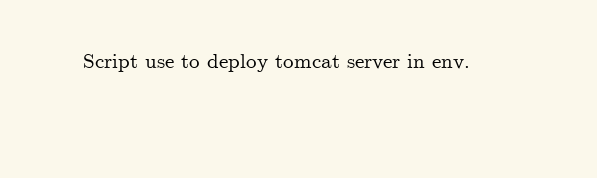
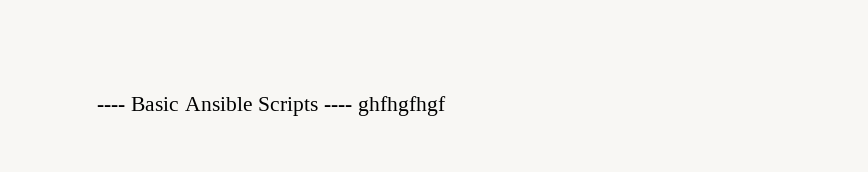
- Script use to deploy tomcat server in env.
+ ---- Basic Ansible Scripts ---- ghfhgfhgf

